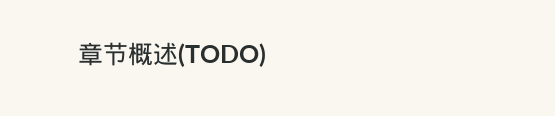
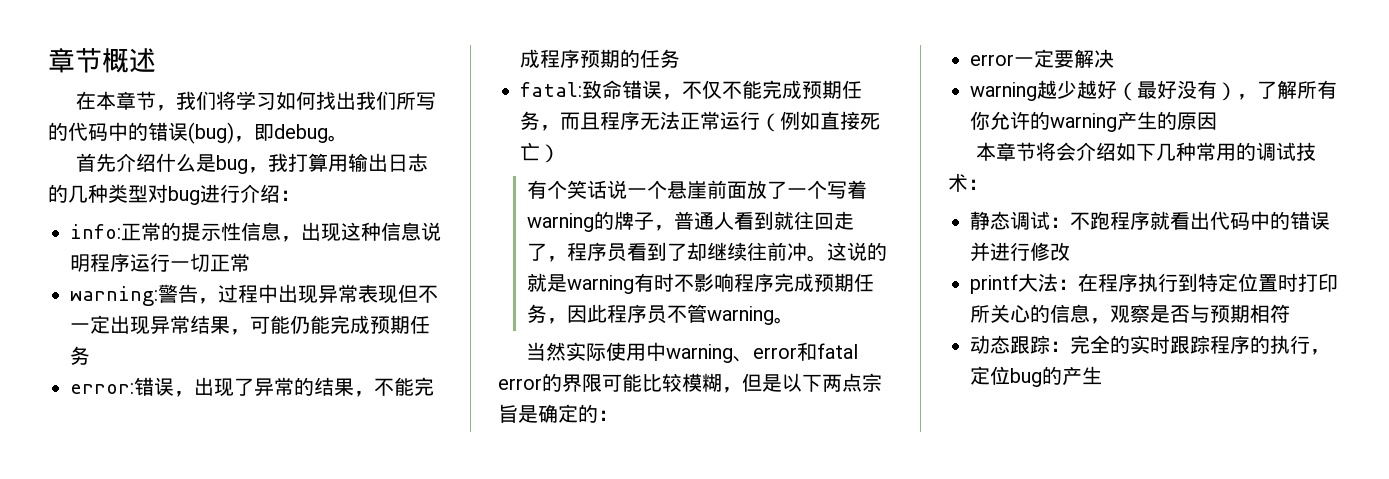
- 章节概述(TODO)
+ 章节概述
+ 在本章节，我们将学习如何找出我们所写的代码中的错误(bug)，即debug。
+ 首先介绍什么是bug，我打算用输出日志的几种类型对bug进行介绍：
+ info:正常的提示性信息，出现这种信息说明程序运行一切正常
+ warning:警告，过程中出现异常表现但不一定出现异常结果，可能仍能完成预期任务
+ error:错误，出现了异常的结果，不能完成程序预期的任务
+ fatal:致命错误，不仅不能完成预期任务，而且程序无法正常运行（例如直接死亡）
+ 有个笑话说一个悬崖前面放了一个写着warning的牌子，普通人看到就往回走了，程序员看到了却继续往前冲。这说的就是warning有时不影响程序完成预期任务，因此程序员不管warning。
+ 当然实际使用中warning、error和fatal error的界限可能比较模糊，但是以下两点宗旨是确定的：
+ error一定要解决
+ warning越少越好（最好没有），了解所有你允许的warning产生的原因
+ 本章节将会介绍如下几种常用的调试技术：
+ 静态调试：不跑程序就看出代码中的错误并进行修改
+ printf大法：在程序执行到特定位置时打印所关心的信息，观察是否与预期相符
+ 动态跟踪：完全的实时跟踪程序的执行，定位bug的产生

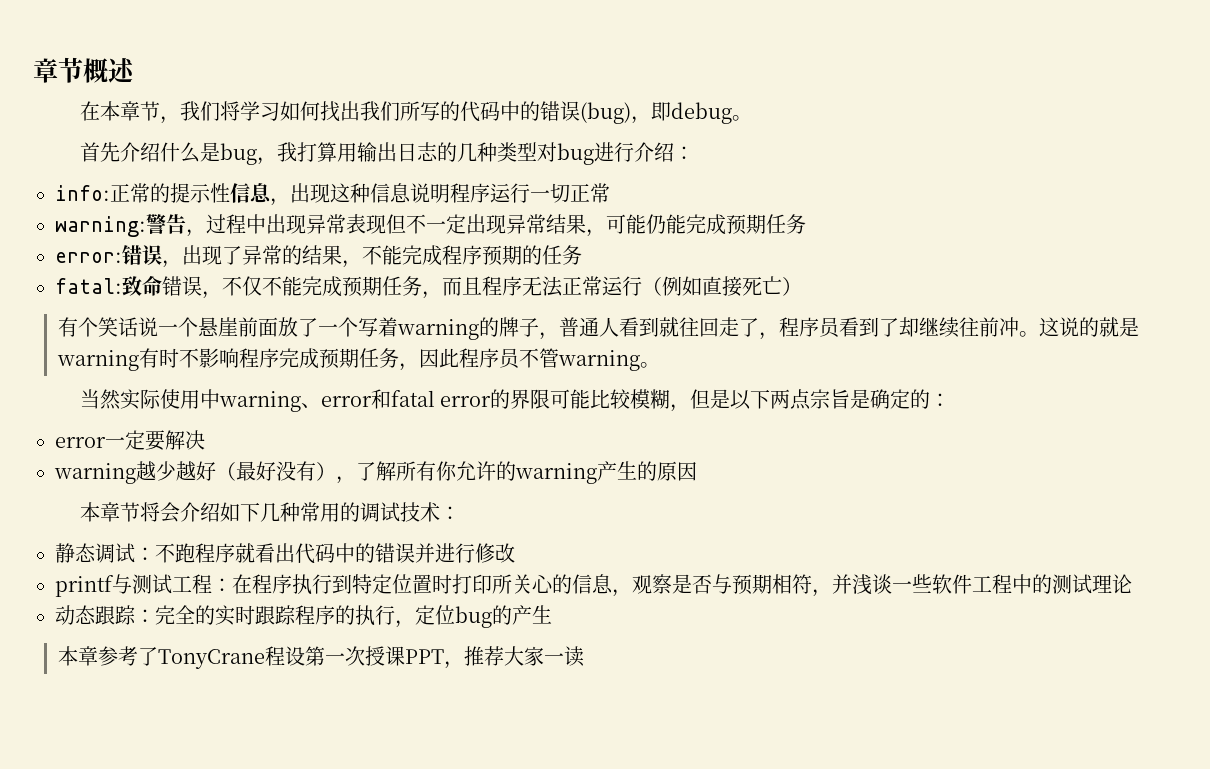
- printf大法：在程序执行到特定位置时打印所关心的信息，观察是否与预期相符
+ printf与测试工程：在程序执行到特定位置时打印所关心的信息，观察是否与预期相符，并浅谈一些软件工程中的测试理论
+ 本章参考了TonyCrane程设第一次授课PPT，推荐大家一读

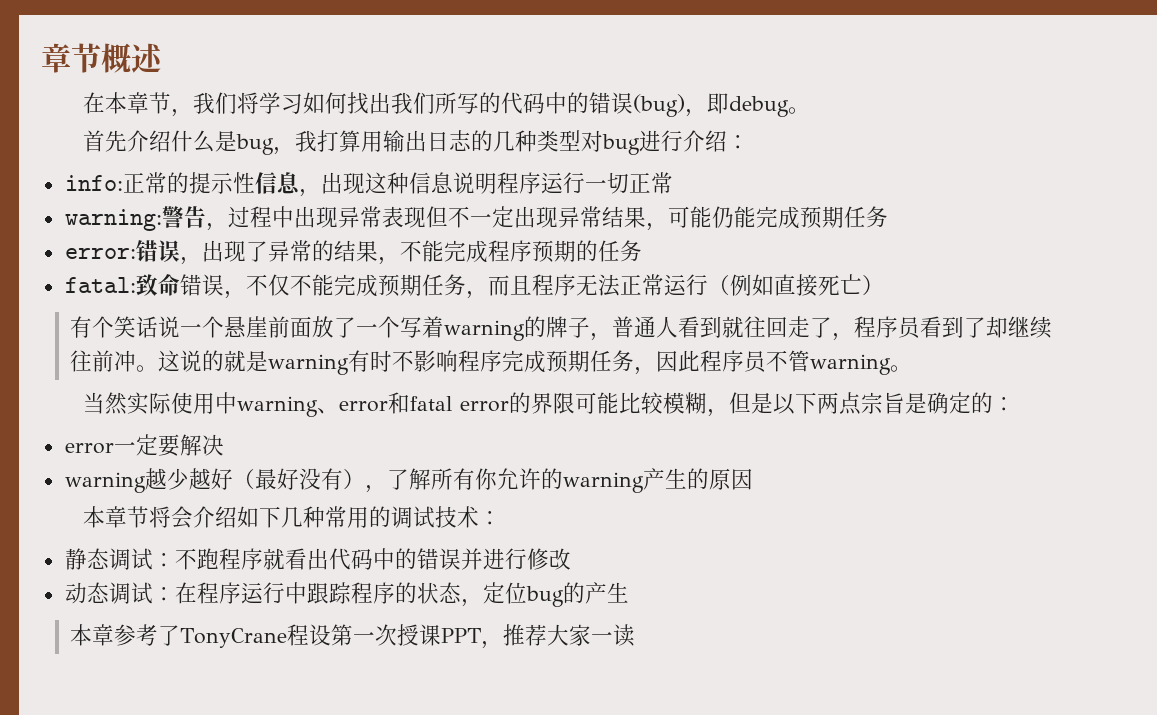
- printf与测试工程：在程序执行到特定位置时打印所关心的信息，观察是否与预期相符，并浅谈一些软件工程中的测试理论
- 动态跟踪：完全的实时跟踪程序的执行，定位bug的产生
+ 动态调试：在程序运行中跟踪程序的状态，定位bug的产生

